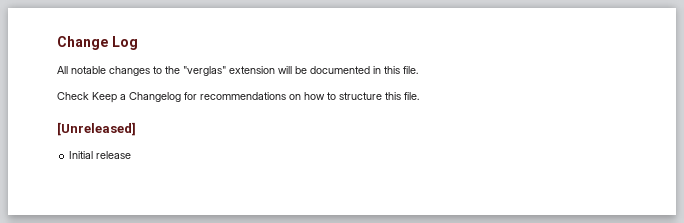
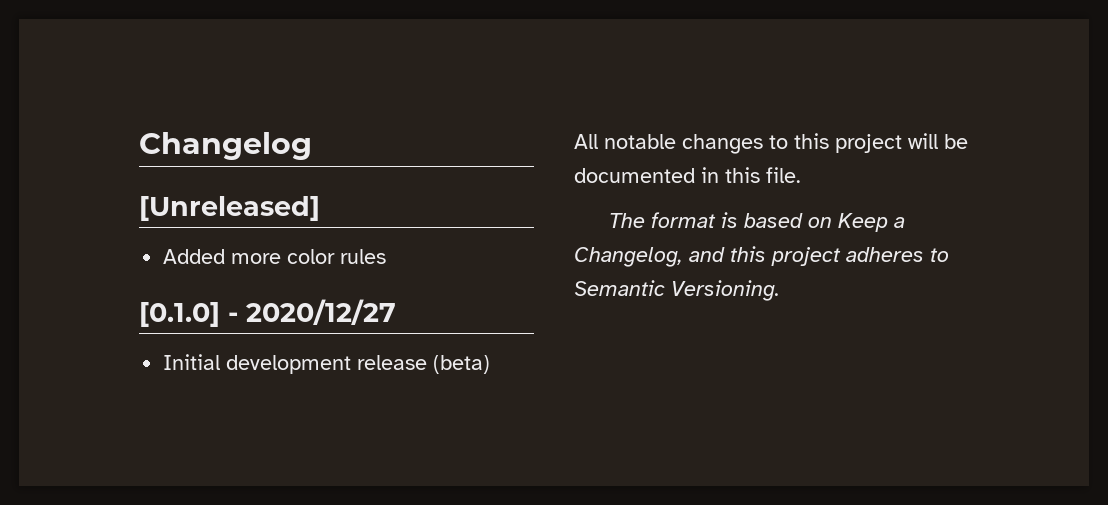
- Change Log
+ Changelog
+ [Unreleased]
+ Added more color rules
+ [0.1.0] - 2020/12/27
+ Initial development release (beta)
- All notable changes to the "verglas" extension will be documented in this file.
+ All notable changes to this project will be documented in this file.
- Check Keep a Changelog for recommendations on how to structure this file.
- [Unreleased]
- Initial release
+ The format is based on Keep a Changelog, and this project adheres to Semantic Versioning.

